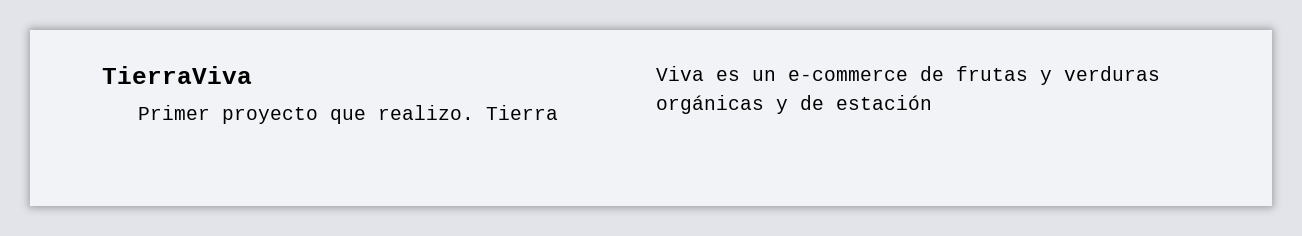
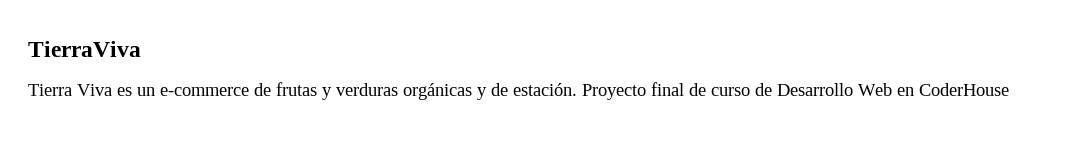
- Primer proyecto que realizo. Tierra Viva es un e-commerce de frutas y verduras orgánicas y de estación
+ Tierra Viva es un e-commerce de frutas y verduras orgánicas y de estación. Proyecto final de curso de Desarrollo Web en CoderHouse

